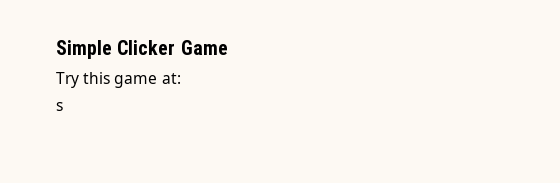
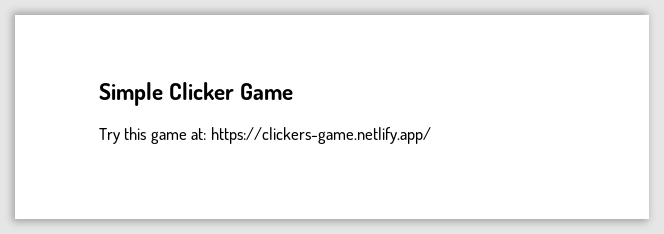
- Try this game at:
- s
+ Try this game at: https://clickers-game.netlify.app/

